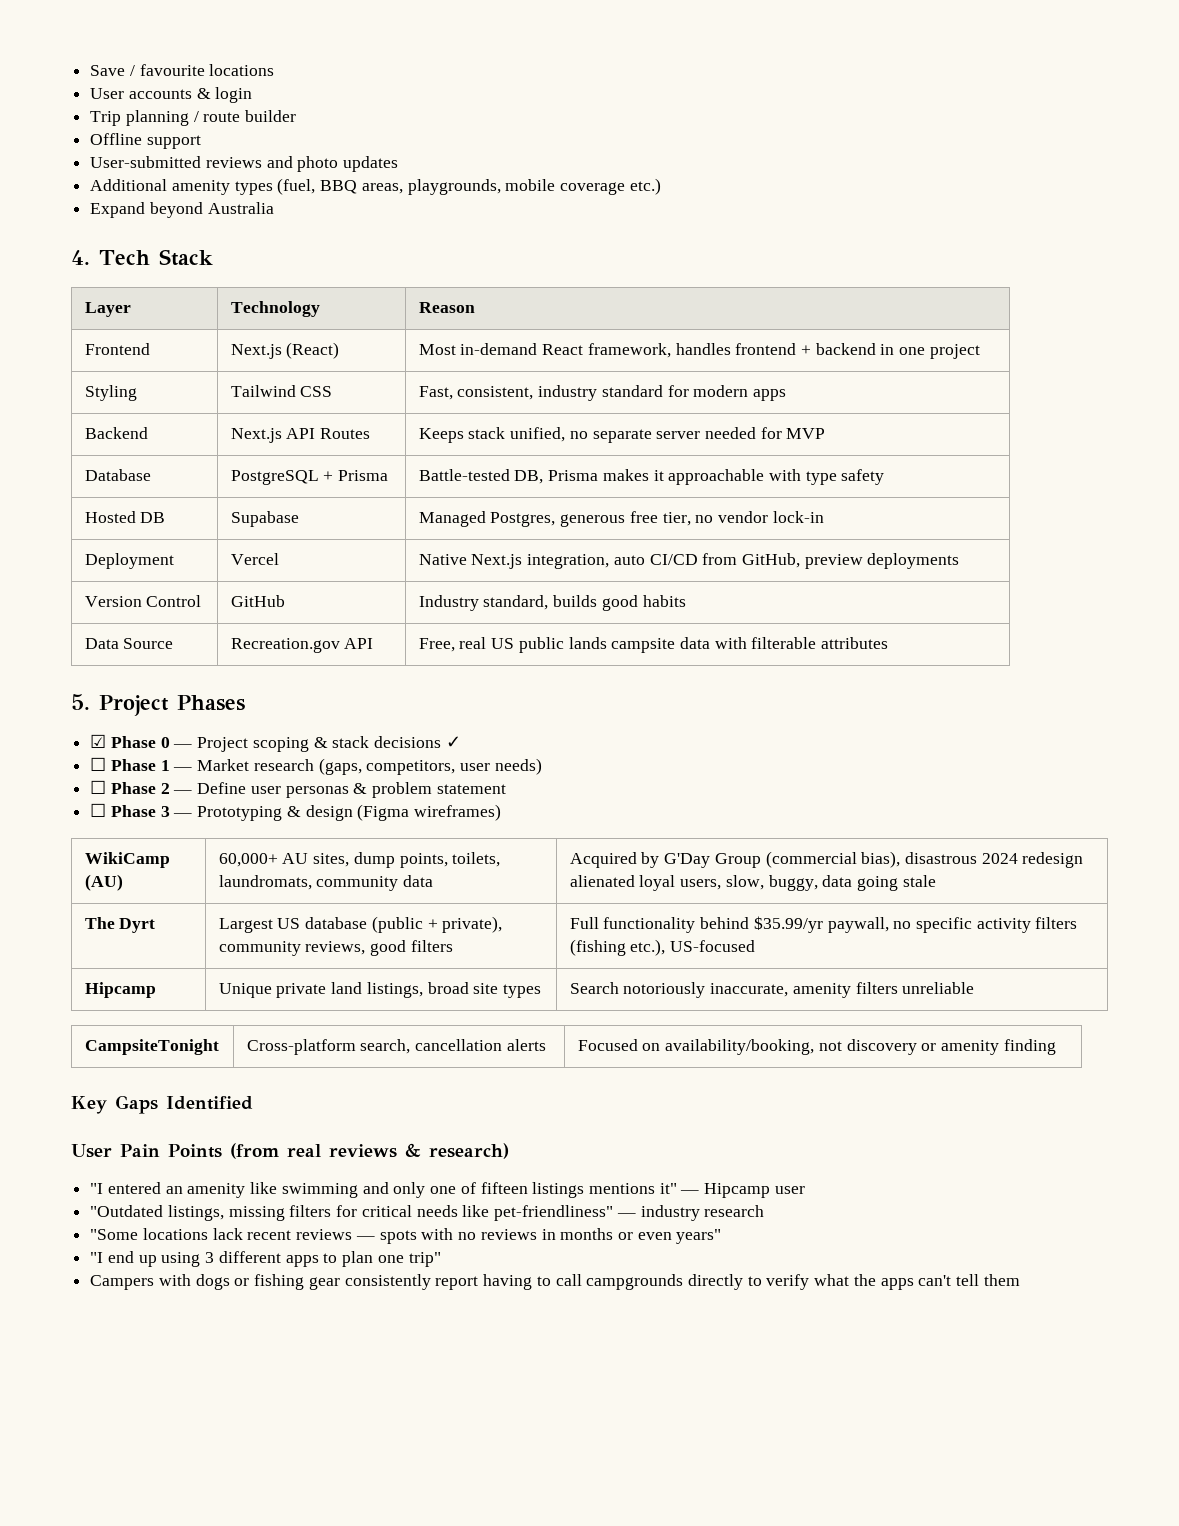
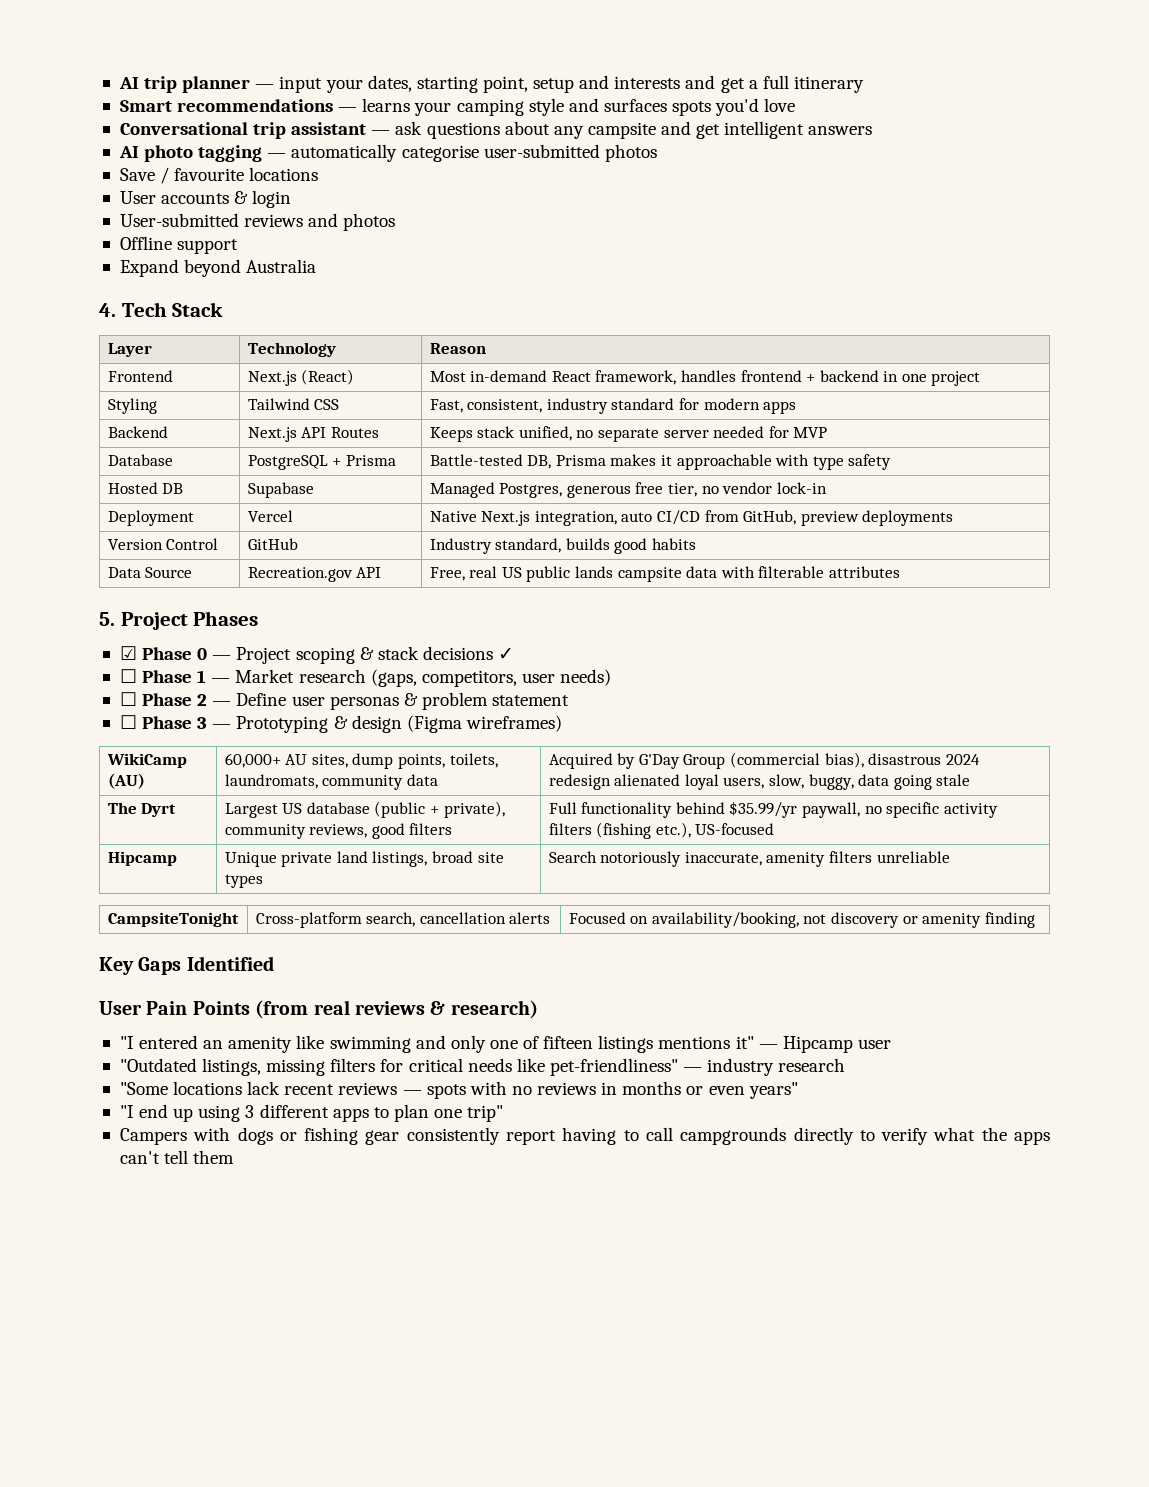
+ AI trip planner — input your dates, starting point, setup and interests and get a full itinerary
+ Smart recommendations — learns your camping style and surfaces spots you'd love
+ Conversational trip assistant — ask questions about any campsite and get intelligent answers
+ AI photo tagging — automatically categorise user-submitted photos
- Trip planning / route builder
+ User-submitted reviews and photos
  Offline support
- User-submitted reviews and photo updates
- Additional amenity types (fuel, BBQ areas, playgrounds, mobile coverage etc.)

